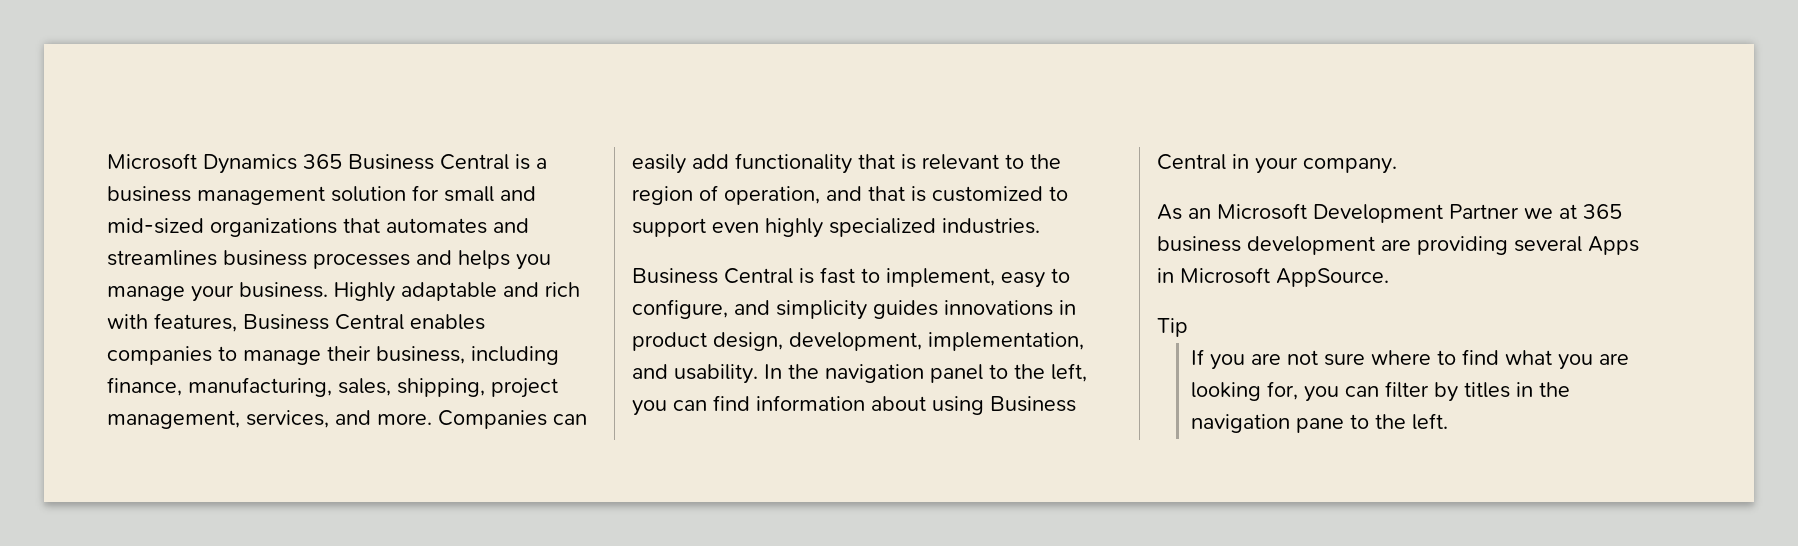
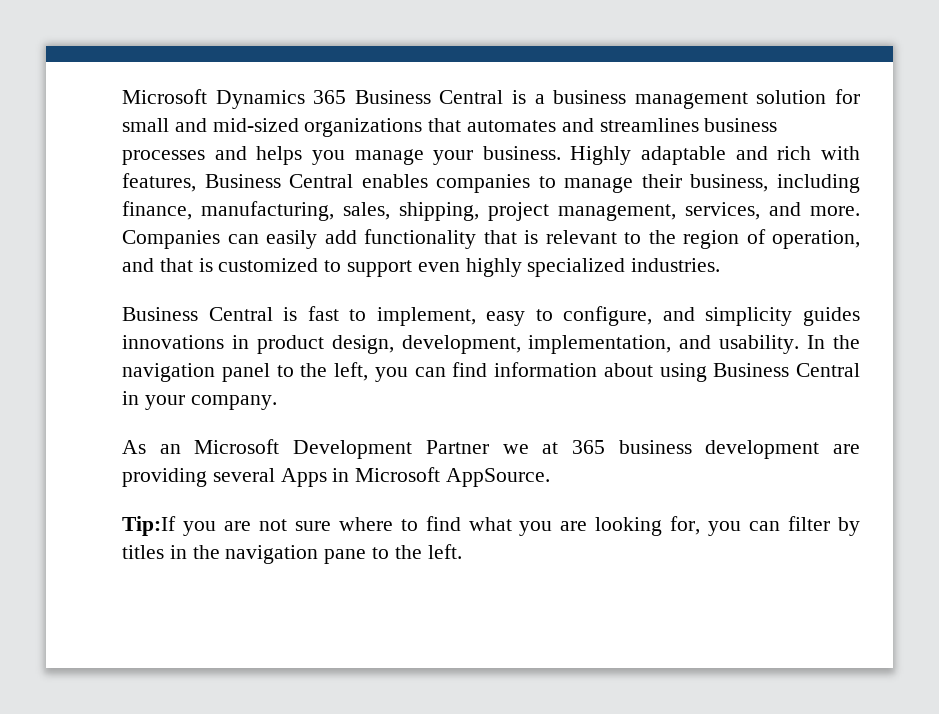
- Tip
- If you are not sure where to find what you are looking for, you can filter by titles in the navigation pane to the left.
+ Tip:If you are not sure where to find what you are looking for, you can filter by titles in the navigation pane to the left.

